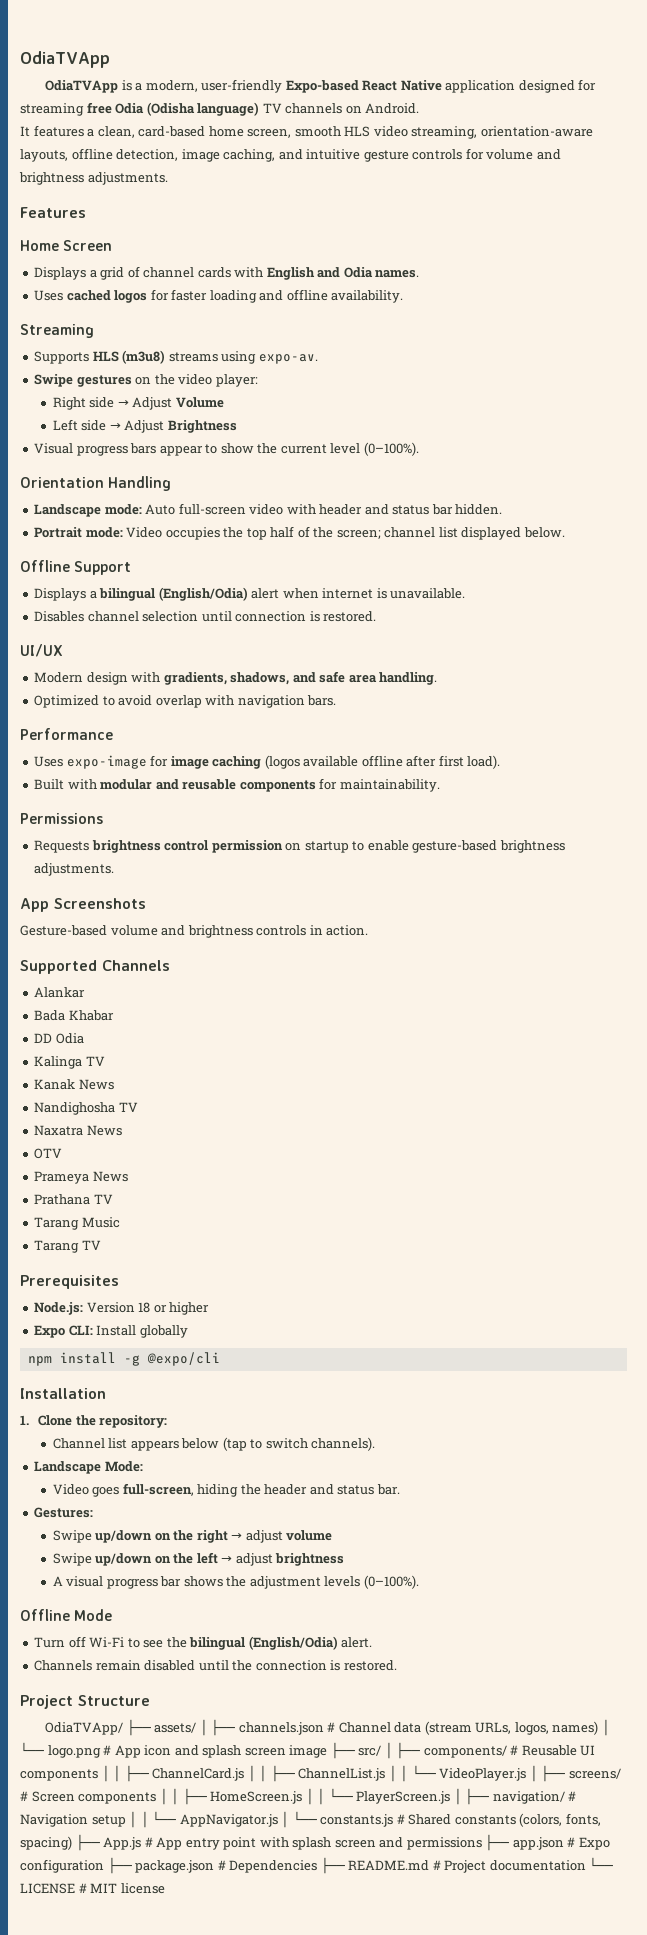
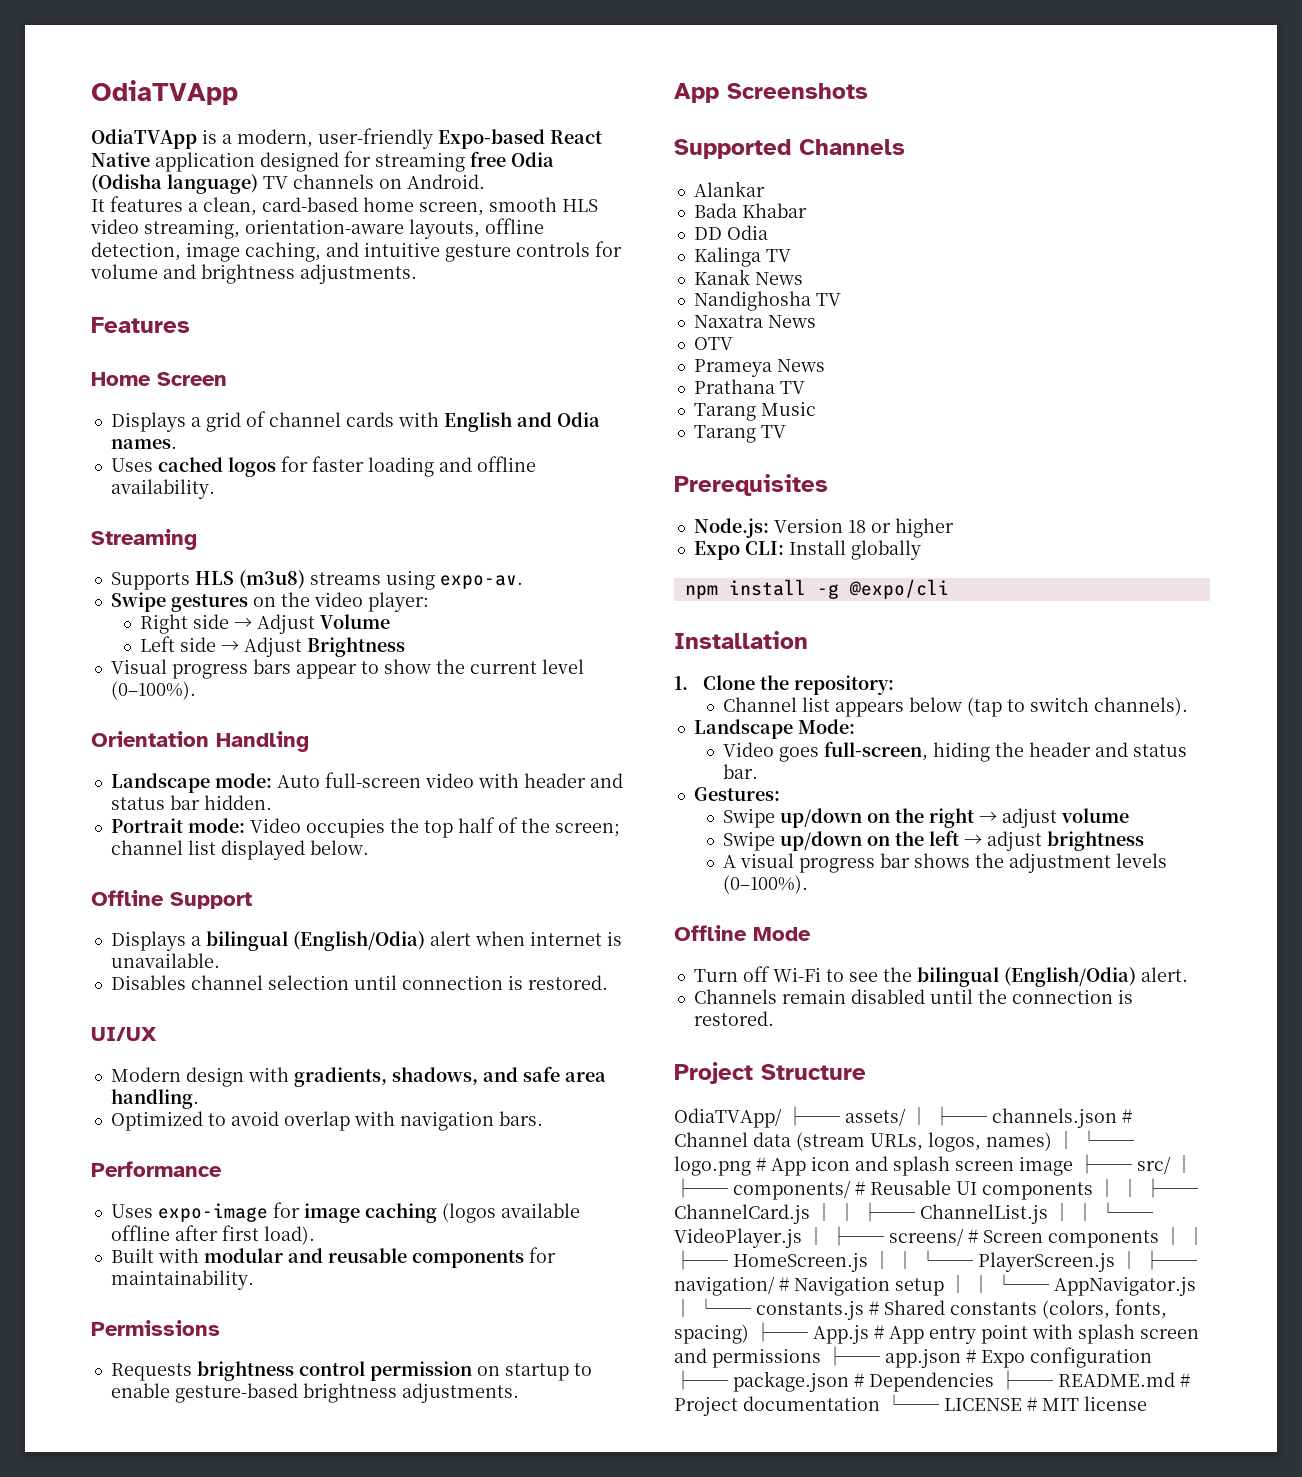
- Gesture-based volume and brightness controls in action.

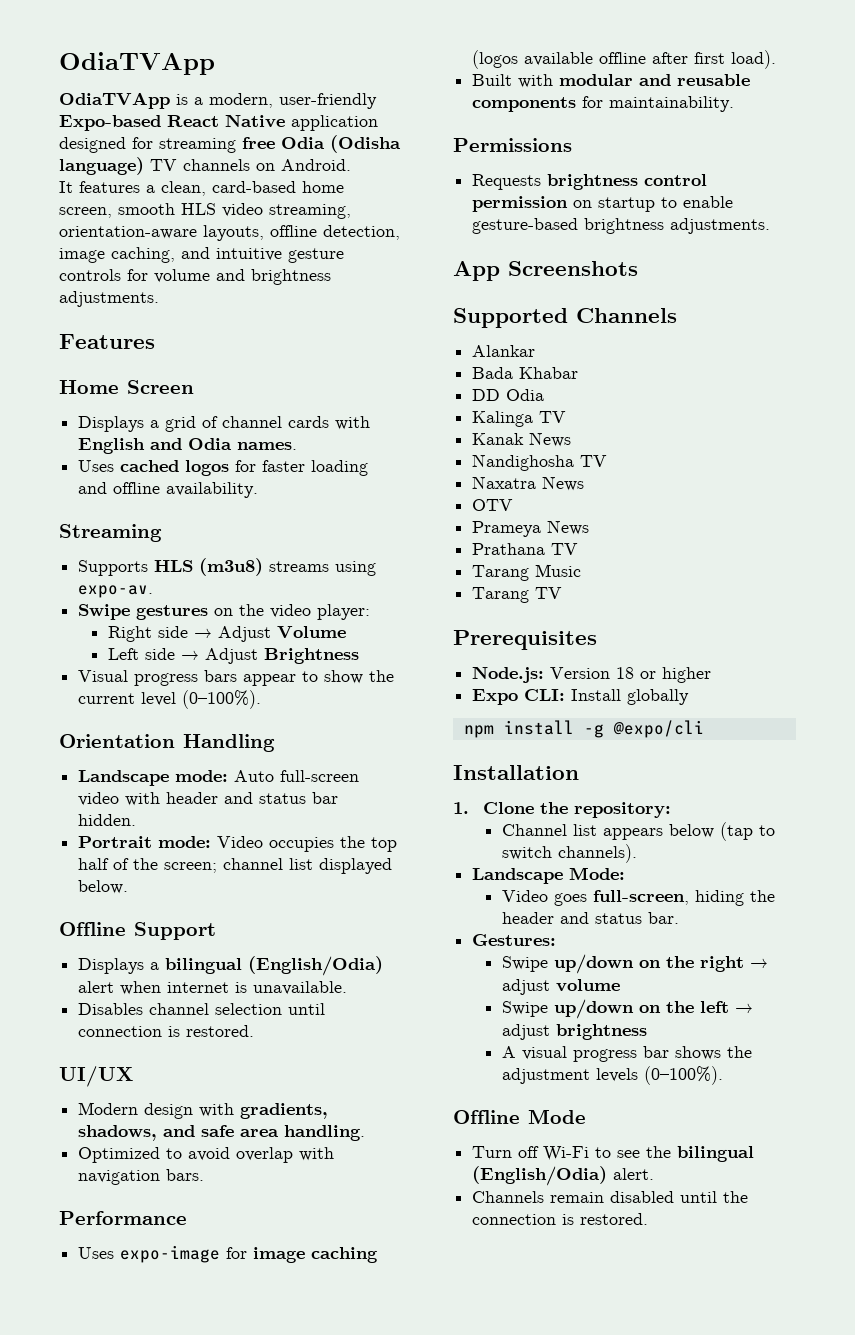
- Project Structure
- OdiaTVApp/ ├── assets/ │ ├── channels.json # Channel data (stream URLs, logos, names) │ └── logo.png # App icon and splash screen image ├── src/ │ ├── components/ # Reusable UI components │ │ ├── ChannelCard.js │ │ ├── ChannelList.js │ │ └── VideoPlayer.js │ ├── screens/ # Screen components │ │ ├── HomeScreen.js │ │ └── PlayerScreen.js │ ├── navigation/ # Navigation setup │ │ └── AppNavigator.js │ └── constants.js # Shared constants (colors, fonts, spacing) ├── App.js # App entry point with splash screen and permissions ├── app.json # Expo configuration ├── package.json # Dependencies ├── README.md # Project documentation └── LICENSE # MIT license

